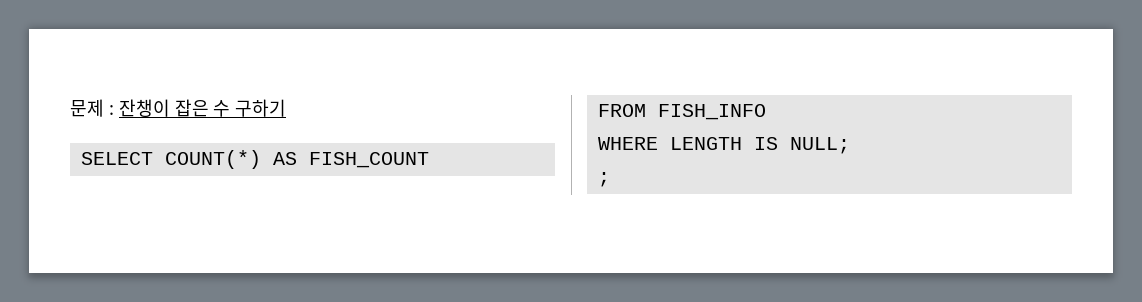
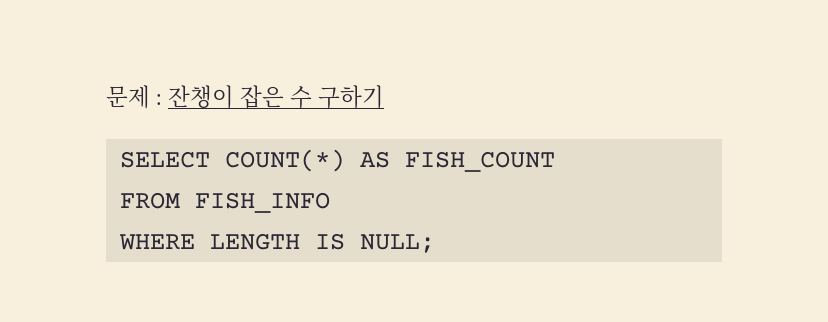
- ;

